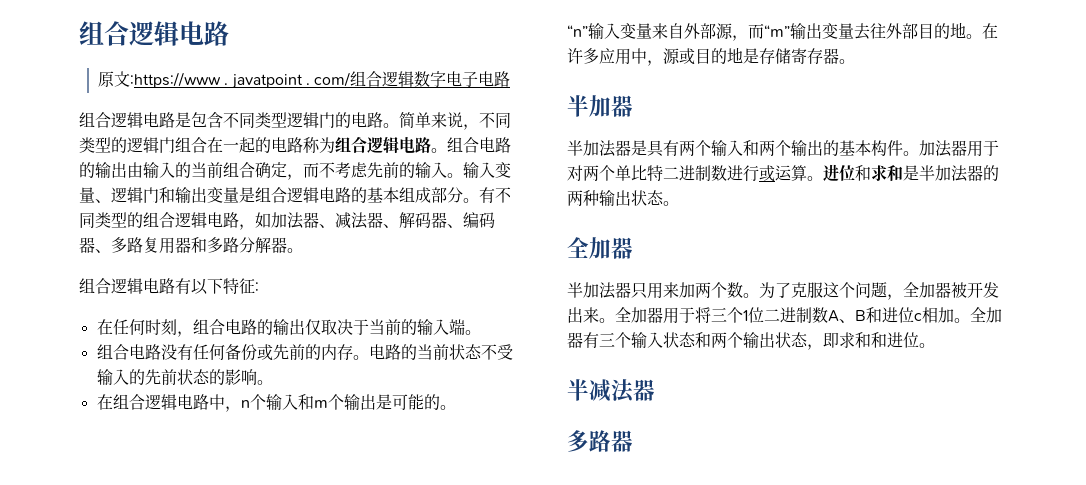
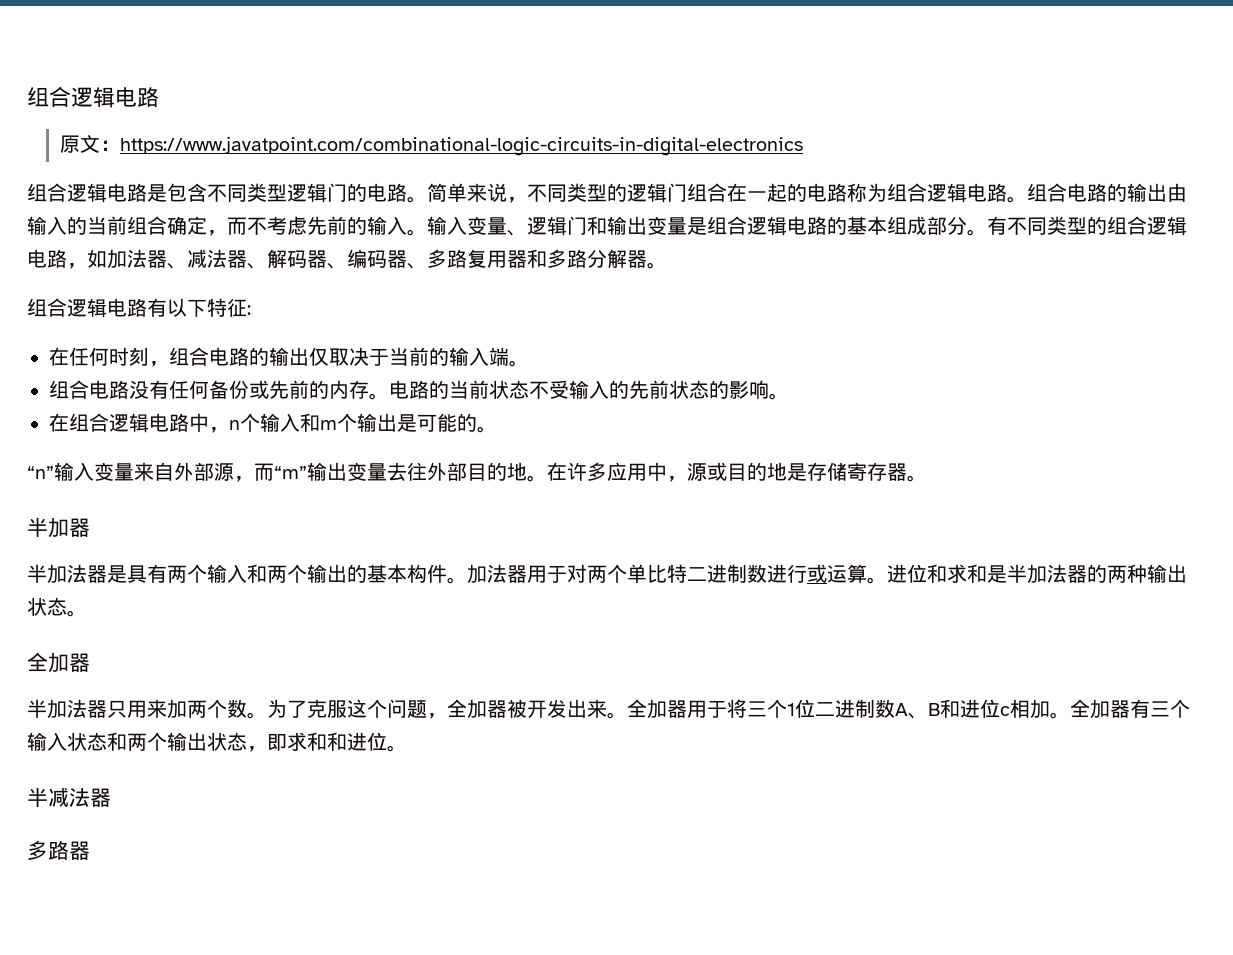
- 原文:https://www . javatpoint . com/组合逻辑数字电子电路
+ 原文：https://www.javatpoint.com/combinational-logic-circuits-in-digital-electronics

